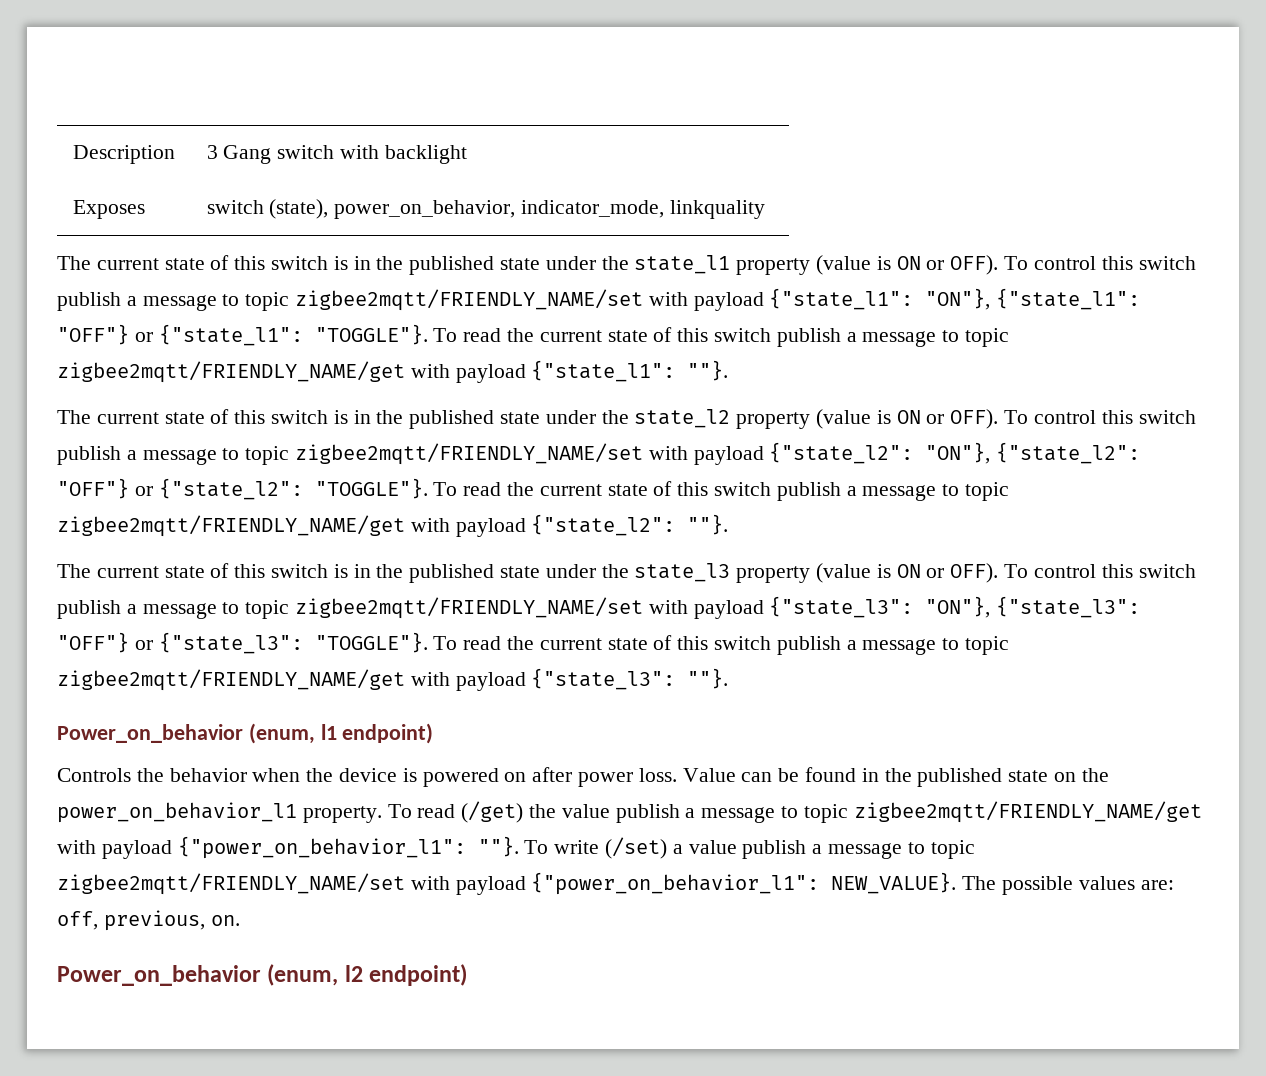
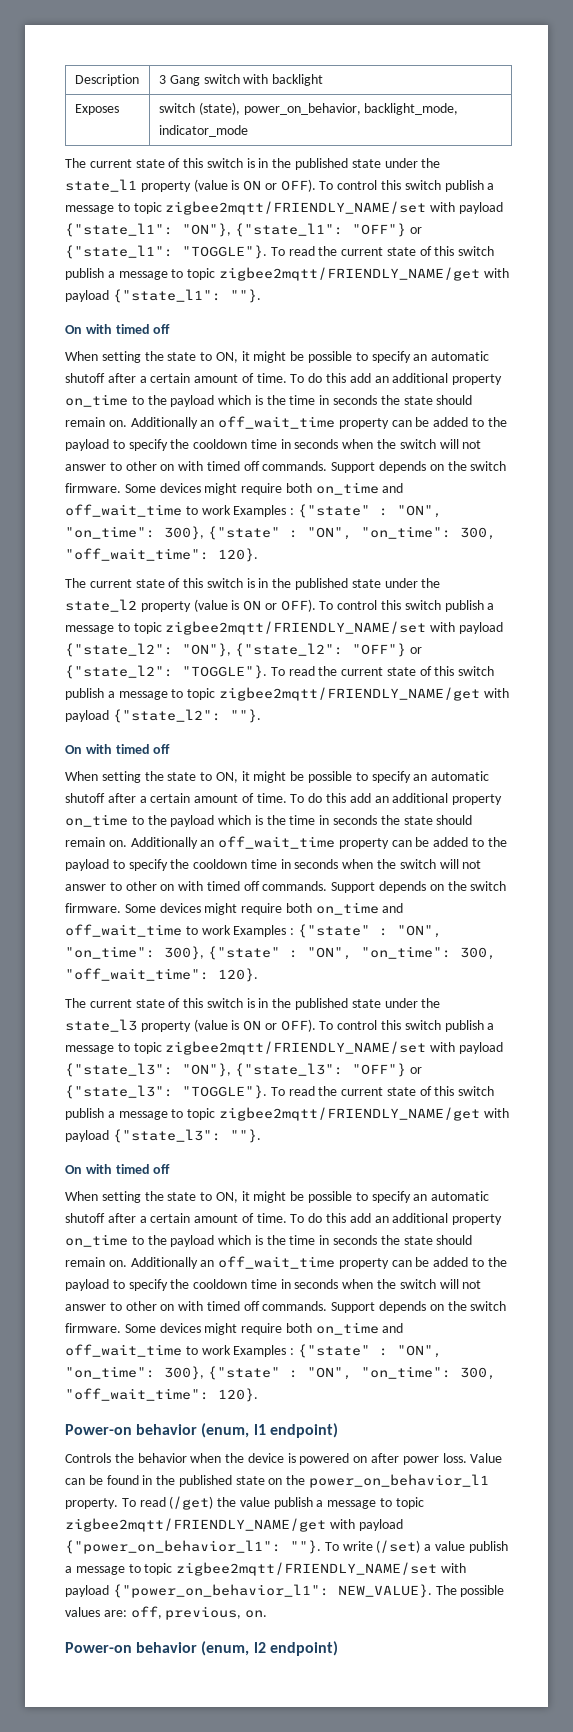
- Exposes | switch (state), power_on_behavior, indicator_mode, linkquality
+ Exposes | switch (state), power_on_behavior, backlight_mode, indicator_mode
  To read the current state of this switch publish a message to topic zigbee2mqtt/FRIENDLY_NAME/get with payload {"state_l1": ""}.
+ On with timed off
+ When setting the state to ON, it might be possible to specify an automatic shutoff after a certain amount of time. To do this add an additional property on_time to the payload which is the time in seconds the state should remain on. Additionally an off_wait_time property can be added to the payload to specify the cooldown time in seconds when the switch will not answer to other on with timed off commands. Support depends on the switch firmware. Some devices might require both on_time and off_wait_time to work Examples : {"state" : "ON", "on_time": 300}, {"state" : "ON", "on_time": 300, "off_wait_time": 120}.
  To read the current state of this switch publish a message to topic zigbee2mqtt/FRIENDLY_NAME/get with payload {"state_l2": ""}.
+ On with timed off
+ When setting the state to ON, it might be possible to specify an automatic shutoff after a certain amount of time. To do this add an additional property on_time to the payload which is the time in seconds the state should remain on. Additionally an off_wait_time property can be added to the payload to specify the cooldown time in seconds when the switch will not answer to other on with timed off commands. Support depends on the switch firmware. Some devices might require both on_time and off_wait_time to work Examples : {"state" : "ON", "on_time": 300}, {"state" : "ON", "on_time": 300, "off_wait_time": 120}.
  To read the current state of this switch publish a message to topic zigbee2mqtt/FRIENDLY_NAME/get with payload {"state_l3": ""}.
- Power_on_behavior (enum, l1 endpoint)
+ On with timed off
+ When setting the state to ON, it might be possible to specify an automatic shutoff after a certain amount of time. To do this add an additional property on_time to the payload which is the time in seconds the state should remain on. Additionally an off_wait_time property can be added to the payload to specify the cooldown time in seconds when the switch will not answer to other on with timed off commands. Support depends on the switch firmware. Some devices might require both on_time and off_wait_time to work Examples : {"state" : "ON", "on_time": 300}, {"state" : "ON", "on_time": 300, "off_wait_time": 120}.
+ Power-on behavior (enum, l1 endpoint)
- Power_on_behavior (enum, l2 endpoint)
+ Power-on behavior (enum, l2 endpoint)

